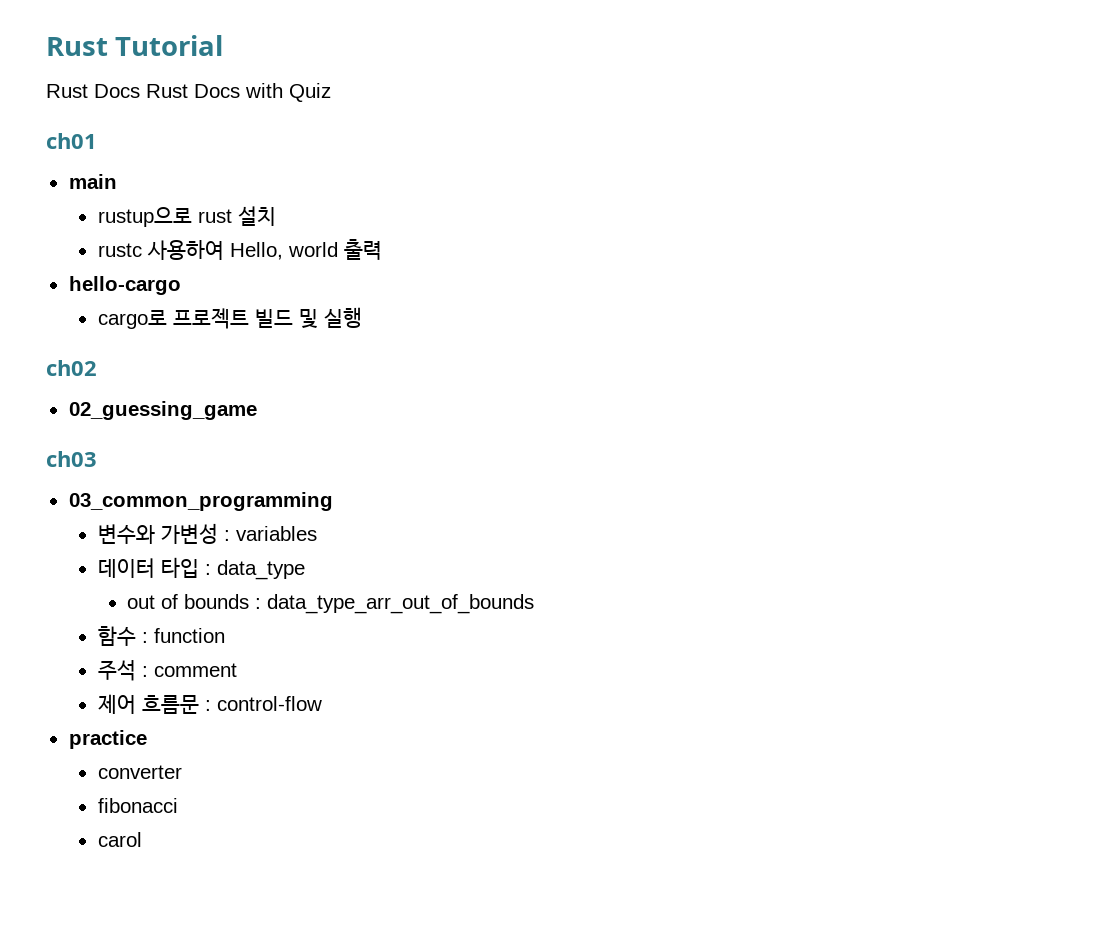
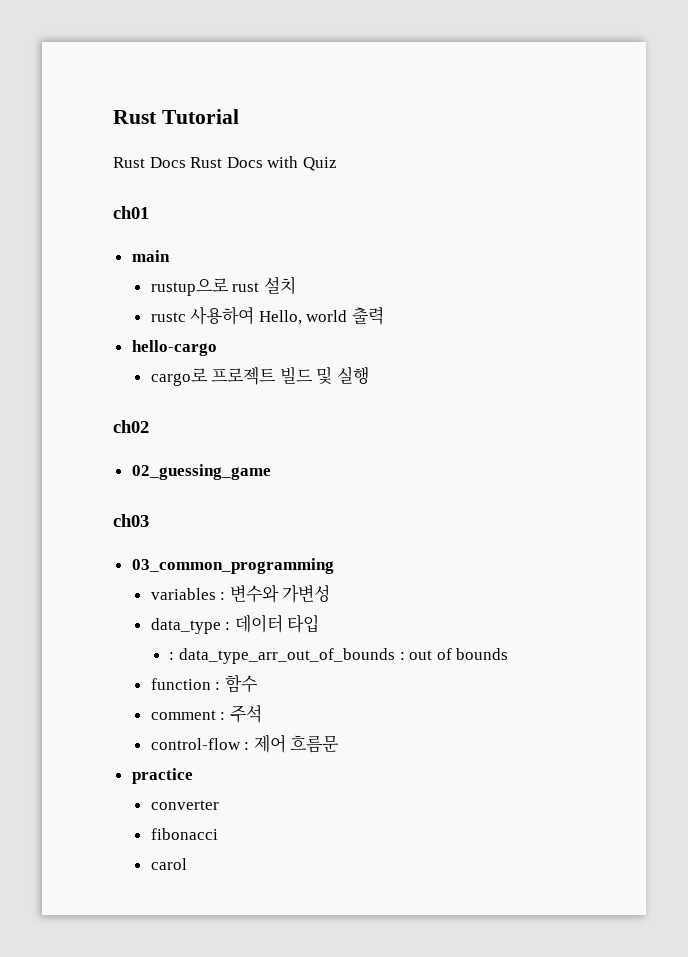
- 변수와 가변성 : variables
- 데이터 타입 : data_type
- out of bounds : data_type_arr_out_of_bounds
- 함수 : function
- 주석 : comment
- 제어 흐름문 : control-flow
+ variables : 변수와 가변성
+ data_type : 데이터 타입
+ : data_type_arr_out_of_bounds : out of bounds
+ function : 함수
+ comment : 주석
+ control-flow : 제어 흐름문

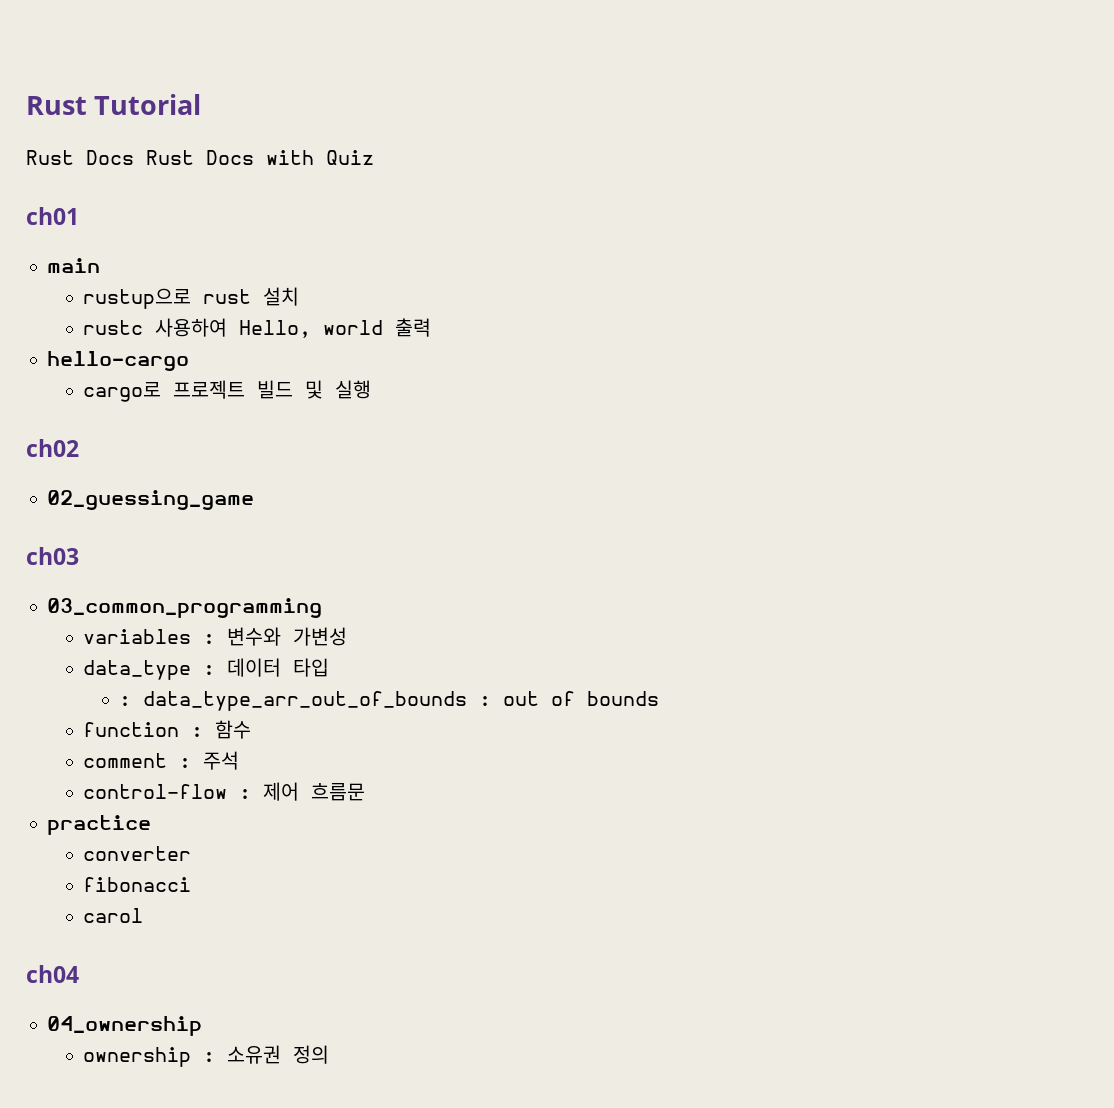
+ ch04
+ 04_ownership
+ ownership : 소유권 정의

